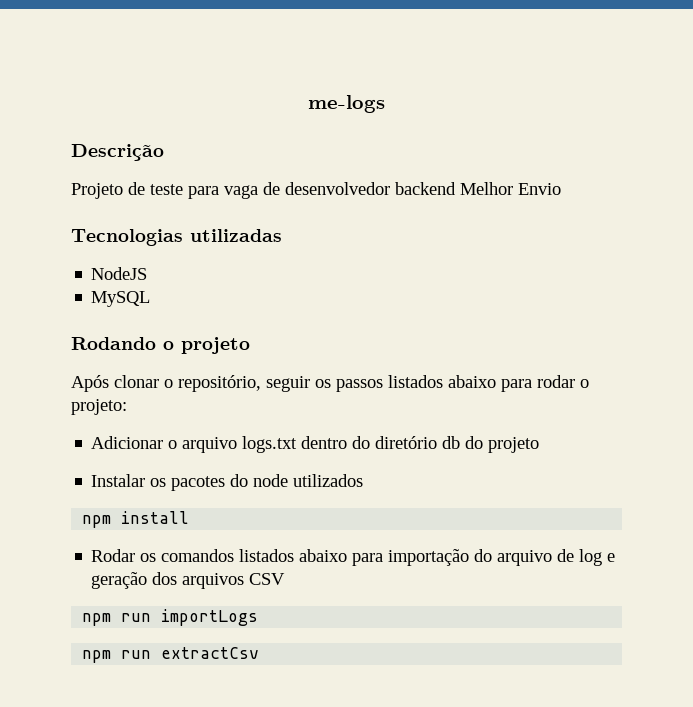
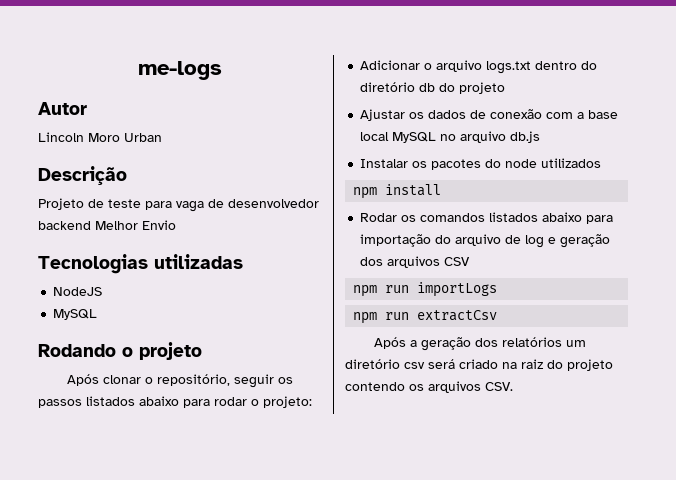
+ Autor
+ Lincoln Moro Urban
+ Ajustar os dados de conexão com a base local MySQL no arquivo db.js
+ Após a geração dos relatórios um diretório csv será criado na raiz do projeto contendo os arquivos CSV.

